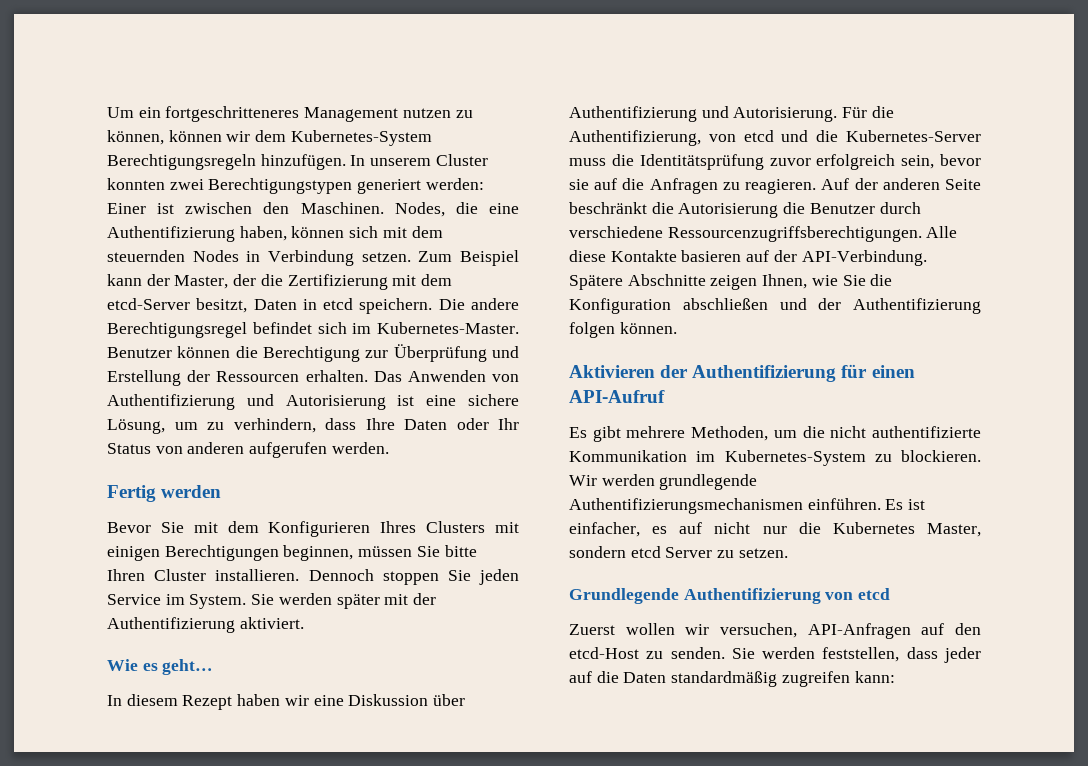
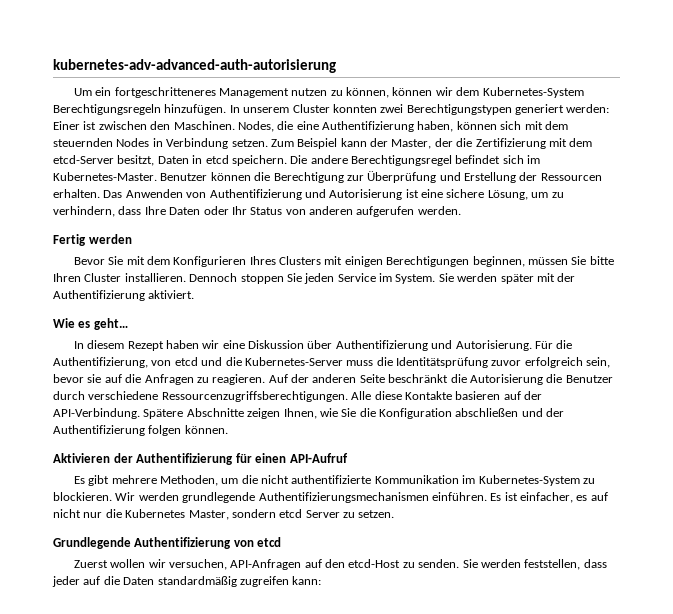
+ kubernetes-adv-advanced-auth-autorisierung

